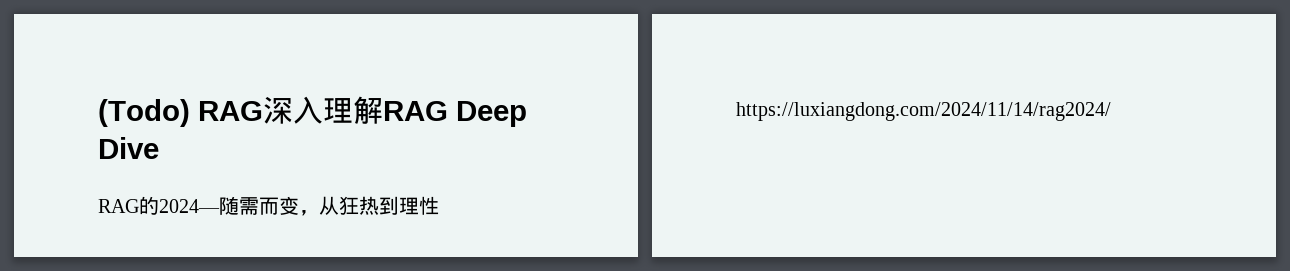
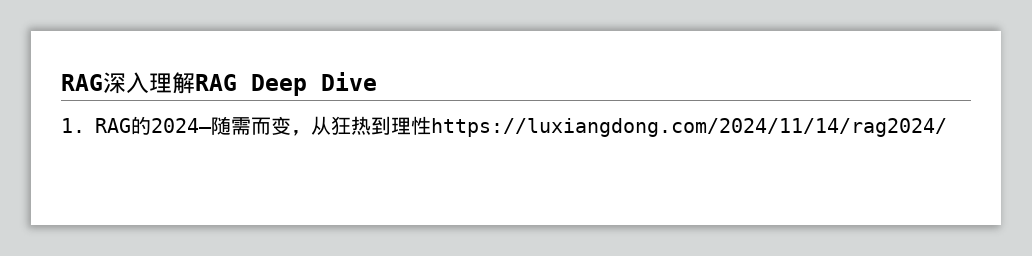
- (Todo) RAG深入理解RAG Deep Dive
+ RAG深入理解RAG Deep Dive
- RAG的2024—随需而变，从狂热到理性https://luxiangdong.com/2024/11/14/rag2024/
+ 1. RAG的2024—随需而变，从狂热到理性https://luxiangdong.com/2024/11/14/rag2024/

